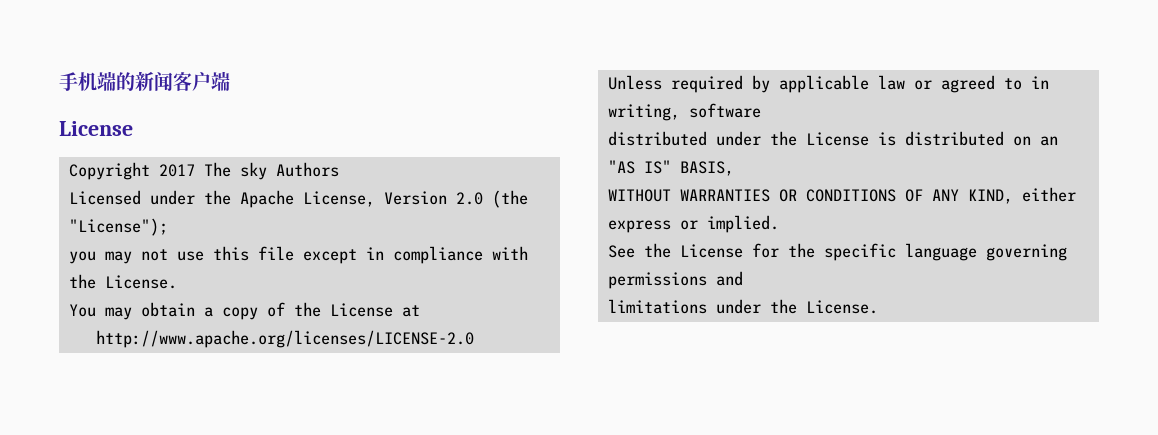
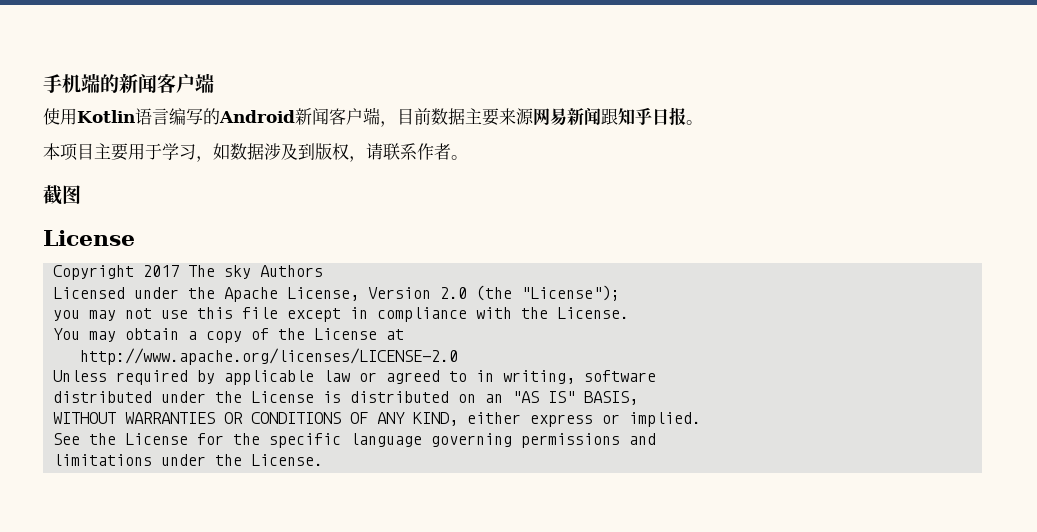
+ 使用Kotlin语言编写的Android新闻客户端，目前数据主要来源网易新闻跟知乎日报。
+ 本项目主要用于学习，如数据涉及到版权，请联系作者。
+ 截图

